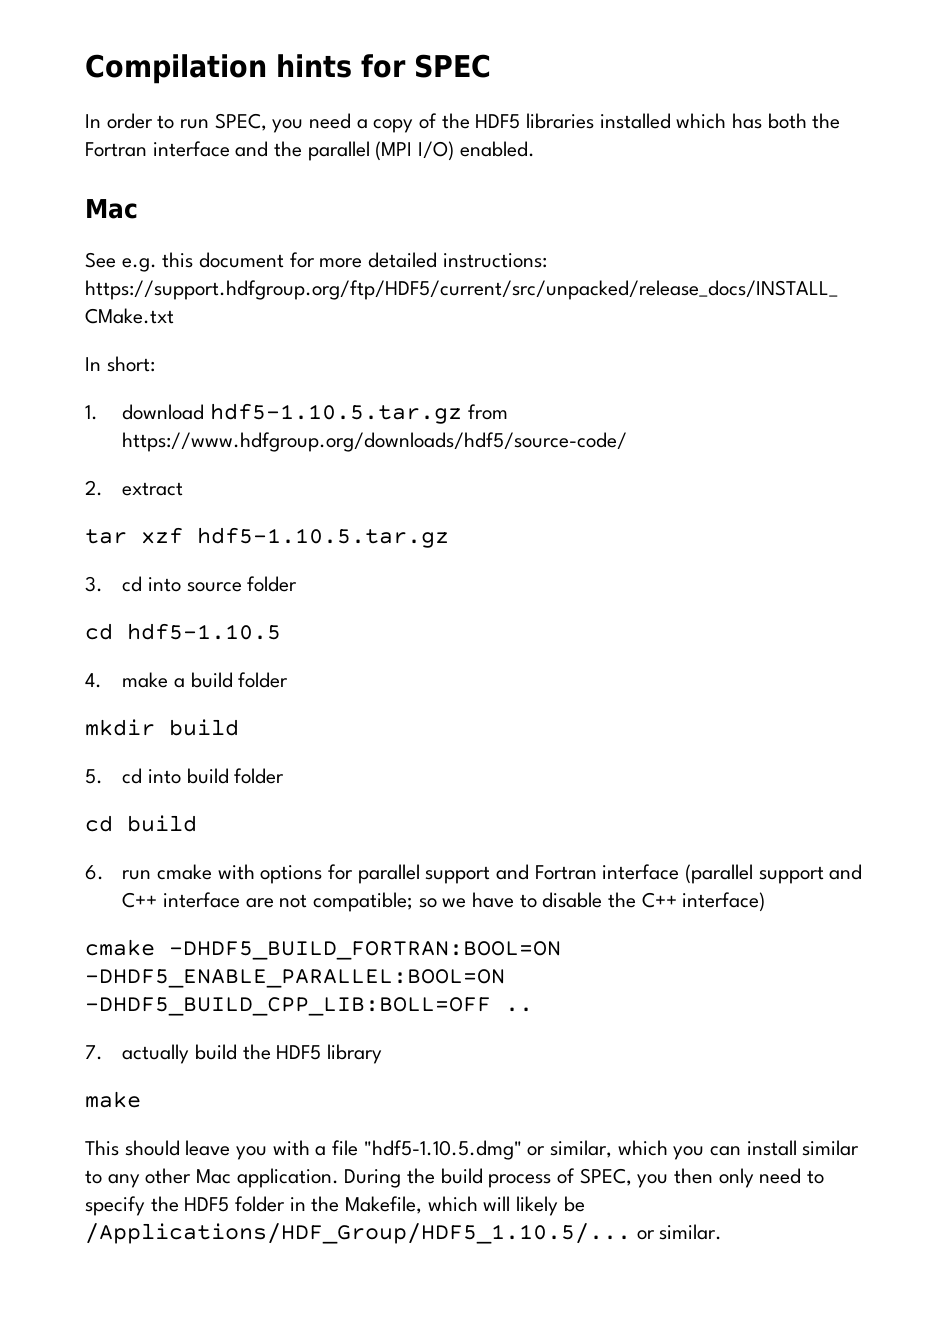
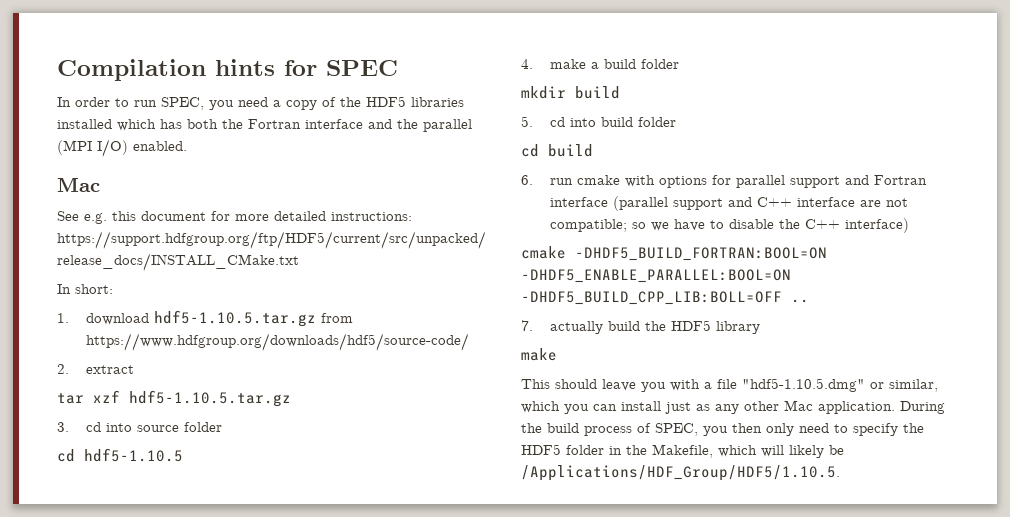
- This should leave you with a file "hdf5-1.10.5.dmg" or similar, which you can install similar to any other Mac application.
+ This should leave you with a file "hdf5-1.10.5.dmg" or similar, which you can install just as any other Mac application.
- During the build process of SPEC, you then only need to specify the HDF5 folder in the Makefile, which will likely be /Applications/HDF_Group/HDF5_1.10.5/... or similar.
+ During the build process of SPEC, you then only need to specify the HDF5 folder in the Makefile, which will likely be /Applications/HDF_Group/HDF5/1.10.5.

